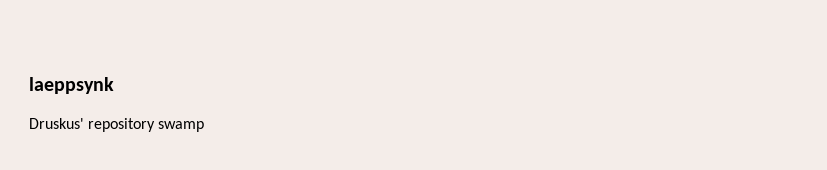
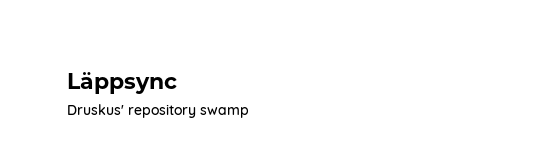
- laeppsynk
+ Läppsync

